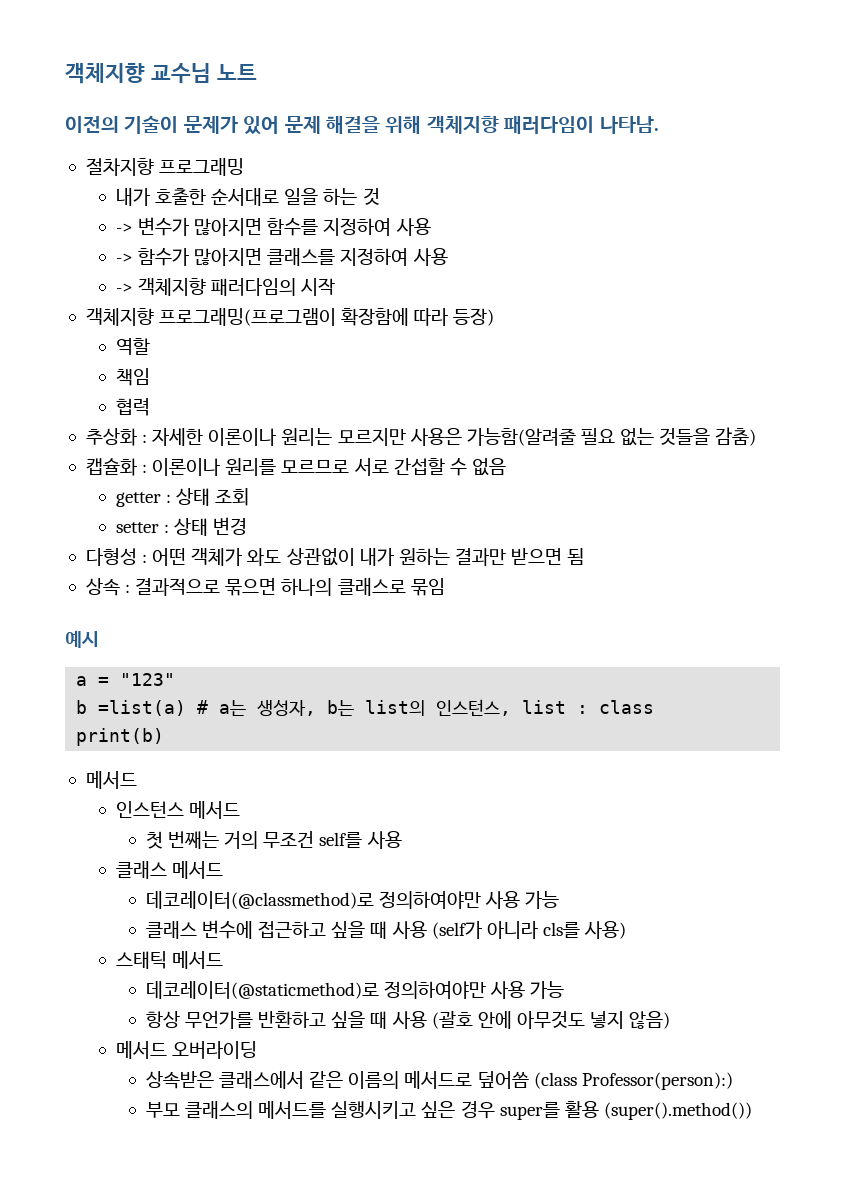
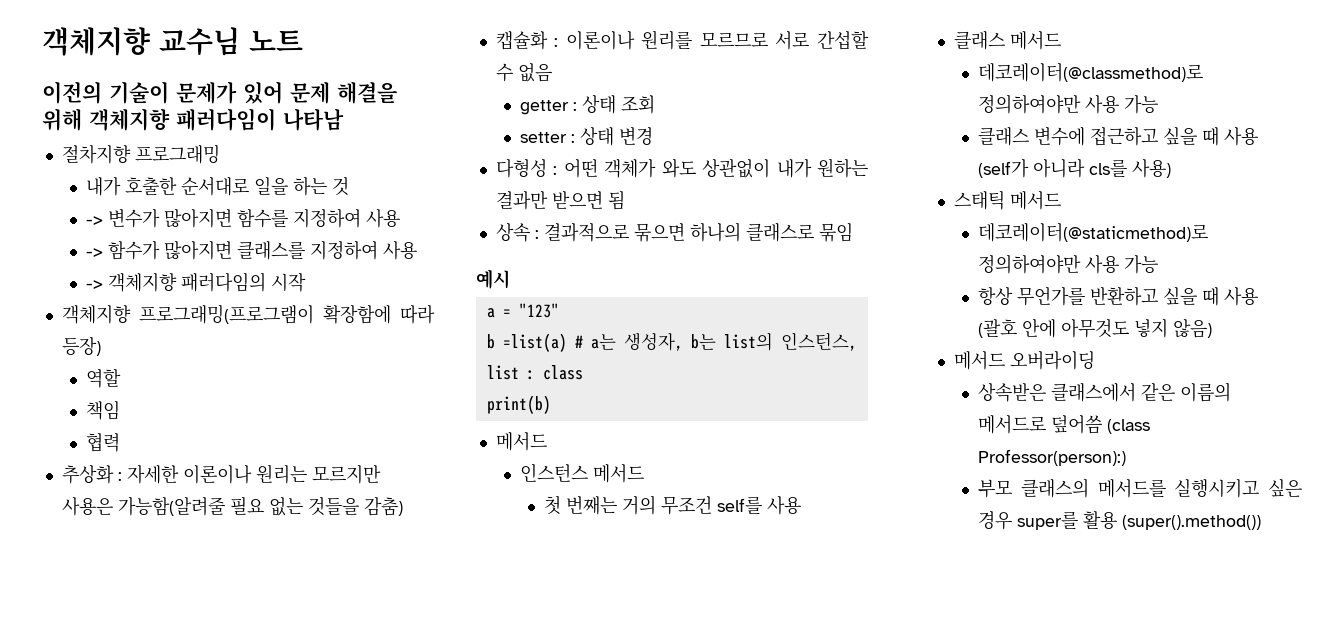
- 이전의 기술이 문제가 있어 문제 해결을 위해 객체지향 패러다임이 나타남.
+ 이전의 기술이 문제가 있어 문제 해결을 위해 객체지향 패러다임이 나타남

